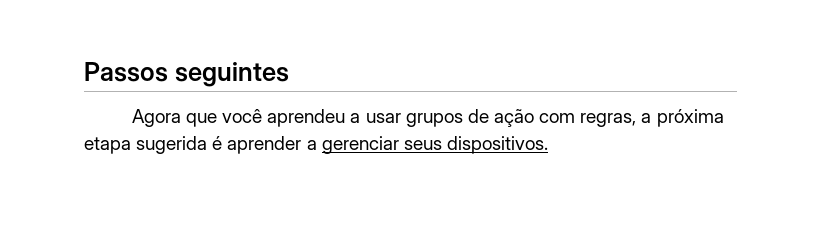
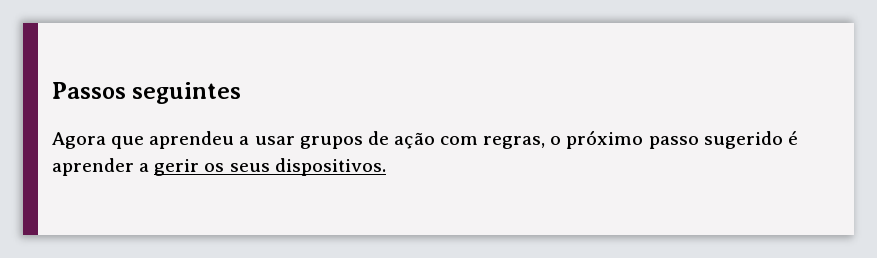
- Agora que você aprendeu a usar grupos de ação com regras, a próxima etapa sugerida é aprender a gerenciar seus dispositivos.
+ Agora que aprendeu a usar grupos de ação com regras, o próximo passo sugerido é aprender a gerir os seus dispositivos.

